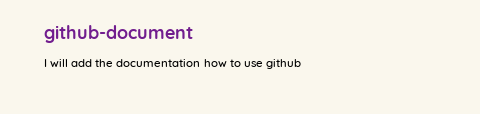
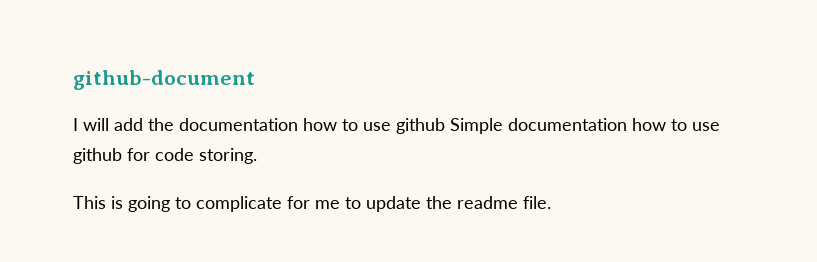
- I will add the documentation how to use github
+ I will add the documentation how to use github Simple documentation how to use github for code storing.
+ This is going to complicate for me to update the readme file.

